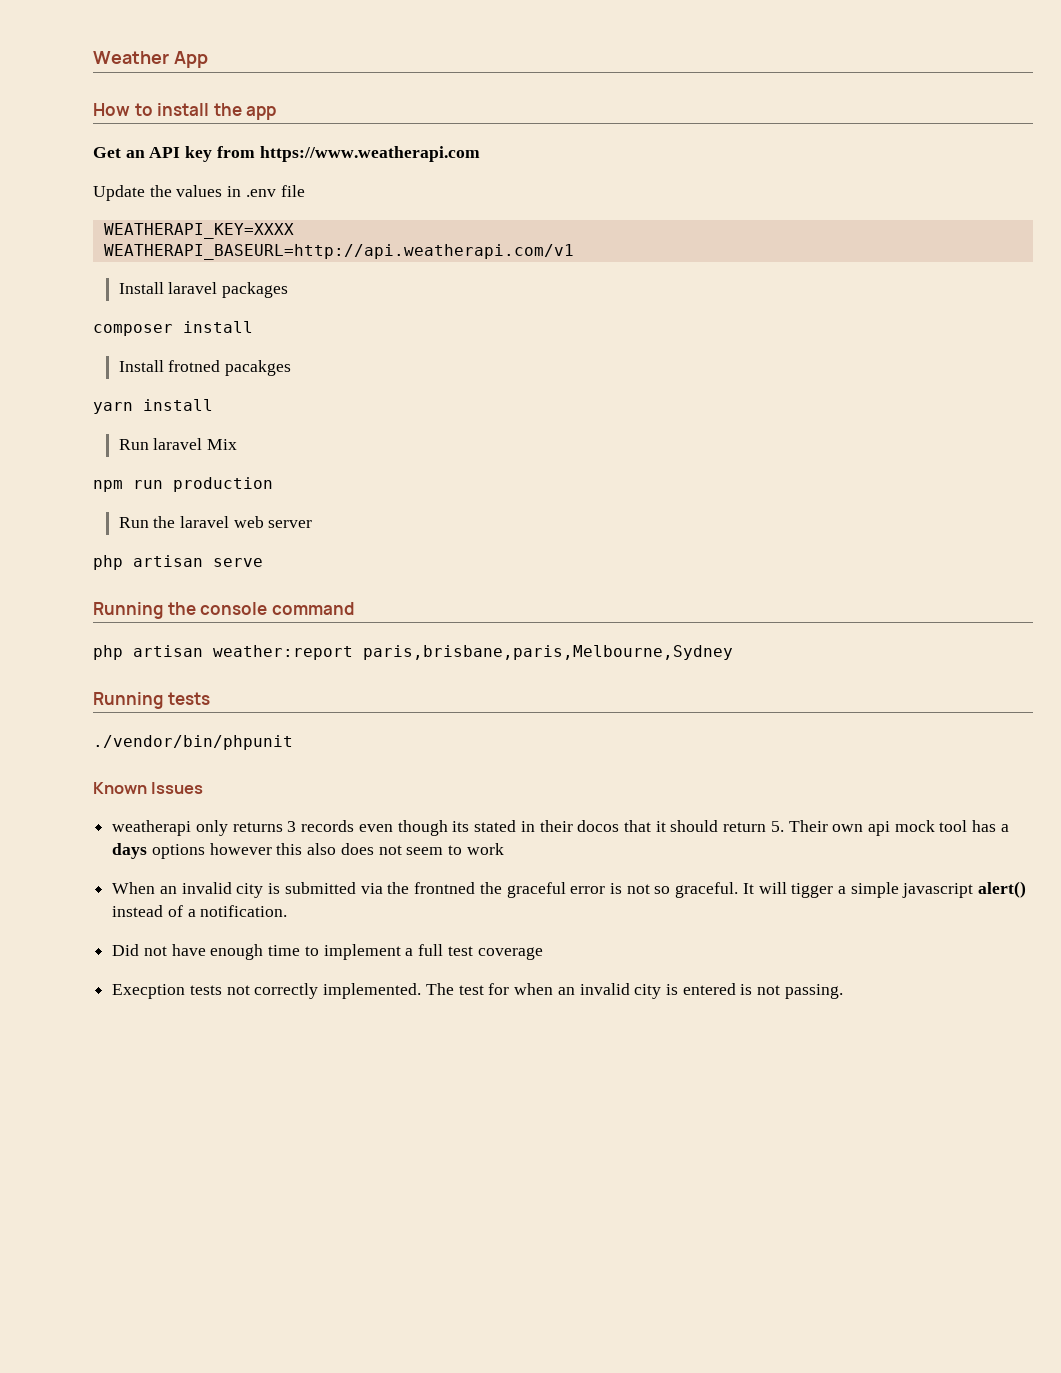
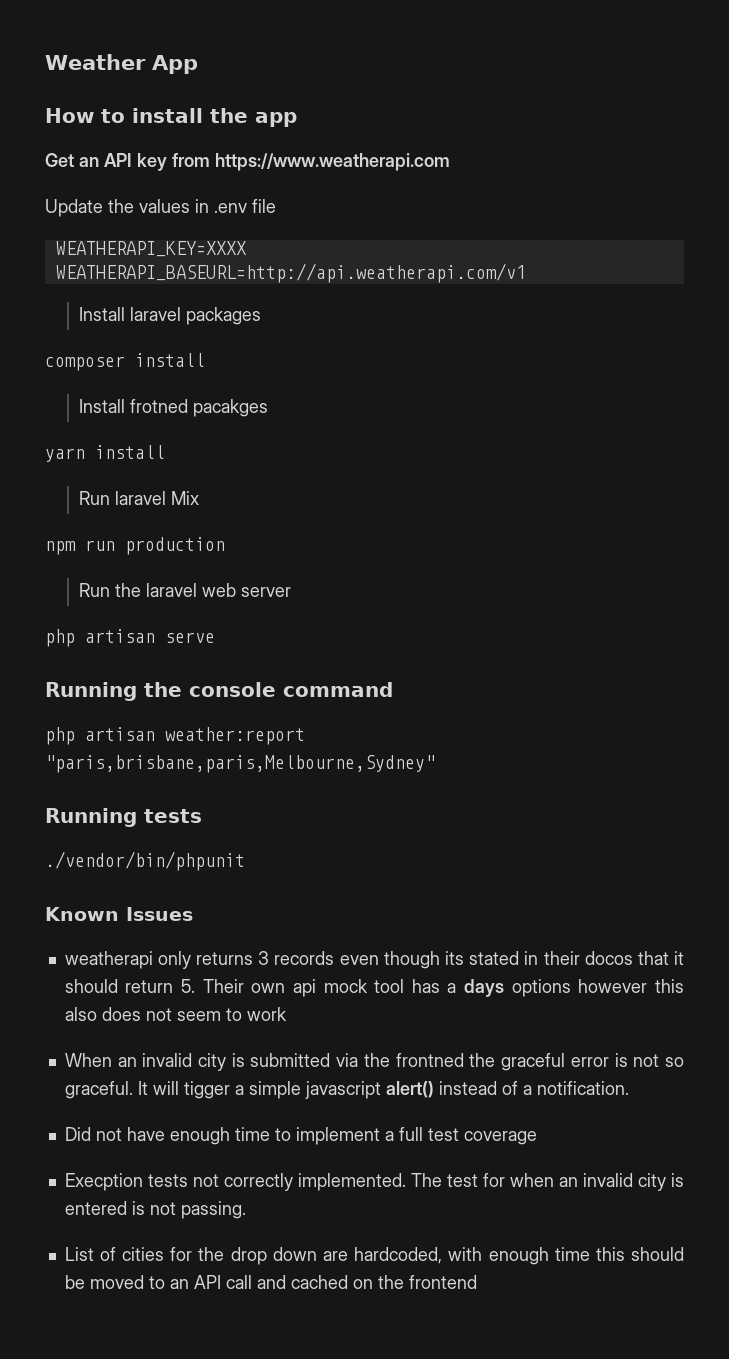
- php artisan weather:report paris,brisbane,paris,Melbourne,Sydney
+ php artisan weather:report "paris,brisbane,paris,Melbourne,Sydney"
+ List of cities for the drop down are hardcoded, with enough time this should be moved to an API call and cached on the frontend

